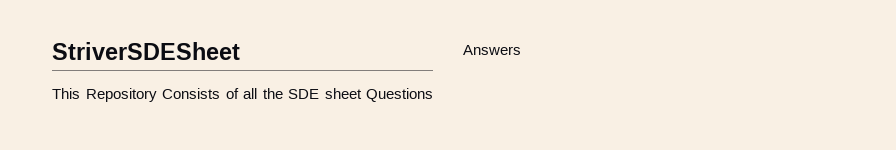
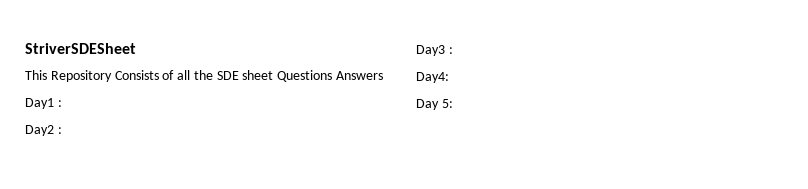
+ Day1 :
+ Day2 :
+ Day3 :
+ Day4:
+ Day 5:

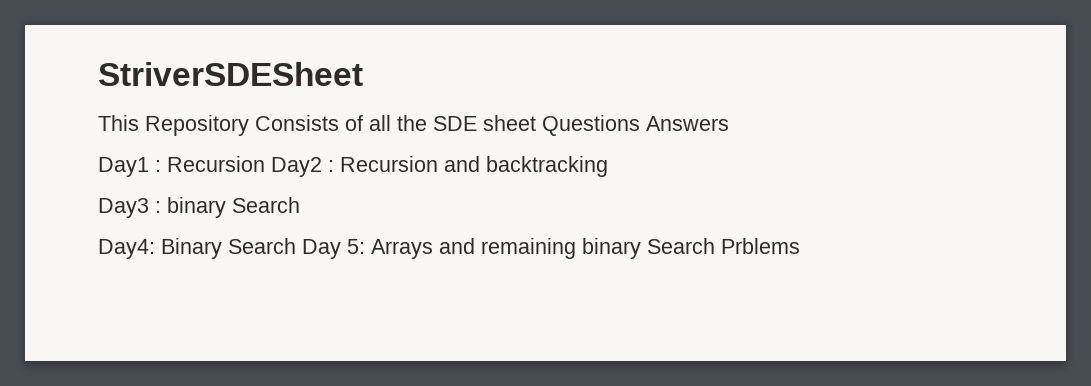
- Day1 :
- Day2 :
+ Day1 : Recursion Day2 : Recursion and backtracking
- Day3 :
+ Day3 : binary Search
- Day4:
- Day 5:
+ Day4: Binary Search Day 5: Arrays and remaining binary Search Prblems

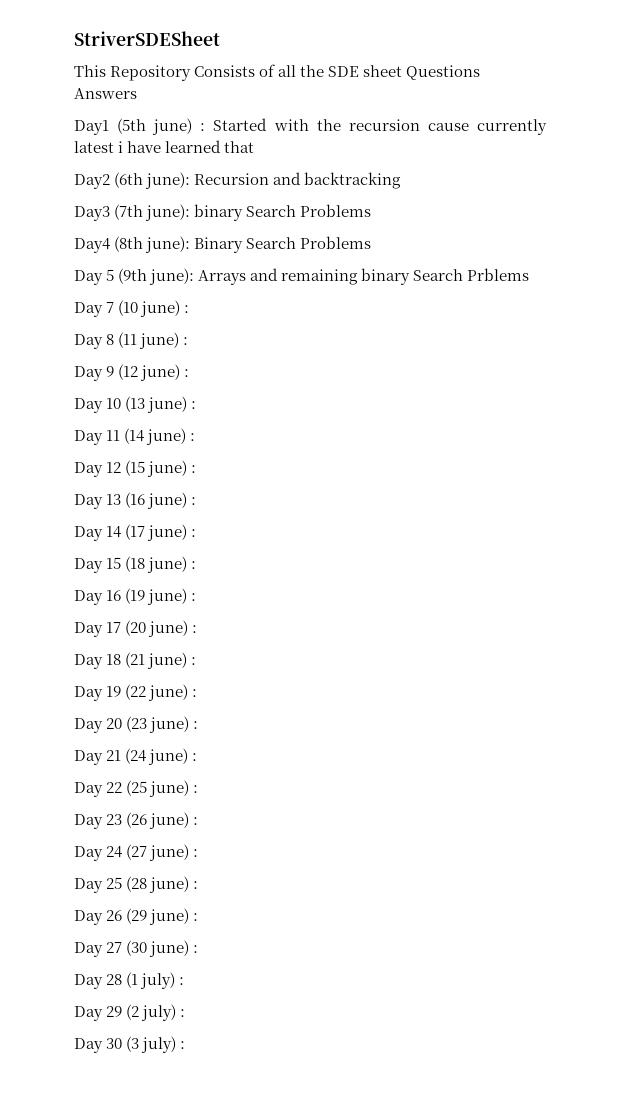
- Day1 : Recursion Day2 : Recursion and backtracking
+ Day1 (5th june) : Started with the recursion cause currently latest i have learned that
+ Day2 (6th june): Recursion and backtracking
- Day3 : binary Search
- Day4: Binary Search Day 5: Arrays and remaining binary Search Prblems
+ Day3 (7th june): binary Search Problems
+ Day4 (8th june): Binary Search Problems
+ Day 5 (9th june): Arrays and remaining binary Search Prblems
+ Day 7 (10 june) :
+ Day 8 (11 june) :
+ Day 9 (12 june) :
+ Day 10 (13 june) :
+ Day 11 (14 june) :
+ Day 12 (15 june) :
+ Day 13 (16 june) :
+ Day 14 (17 june) :
+ Day 15 (18 june) :
+ Day 16 (19 june) :
+ Day 17 (20 june) :
+ Day 18 (21 june) :
+ Day 19 (22 june) :
+ Day 20 (23 june) :
+ Day 21 (24 june) :
+ Day 22 (25 june) :
+ Day 23 (26 june) :
+ Day 24 (27 june) :
+ Day 25 (28 june) :
+ Day 26 (29 june) :
+ Day 27 (30 june) :
+ Day 28 (1 july) :
+ Day 29 (2 july) :
+ Day 30 (3 july) :

